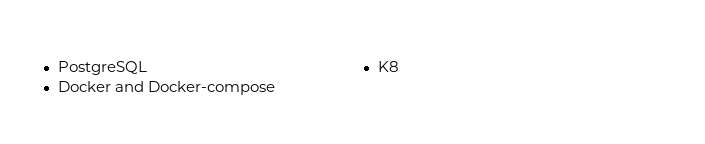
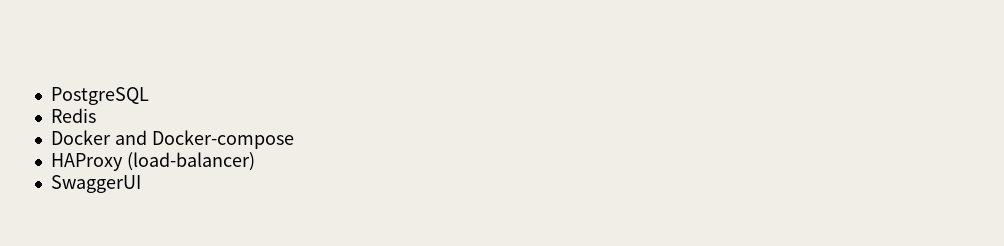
+ Redis
- K8
+ HAProxy (load-balancer)
+ SwaggerUI

